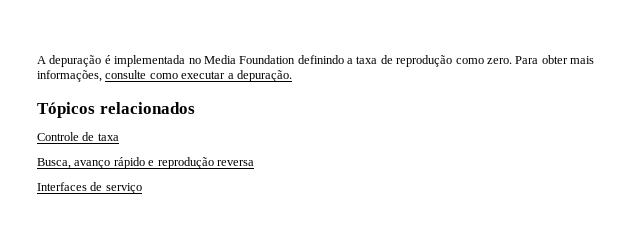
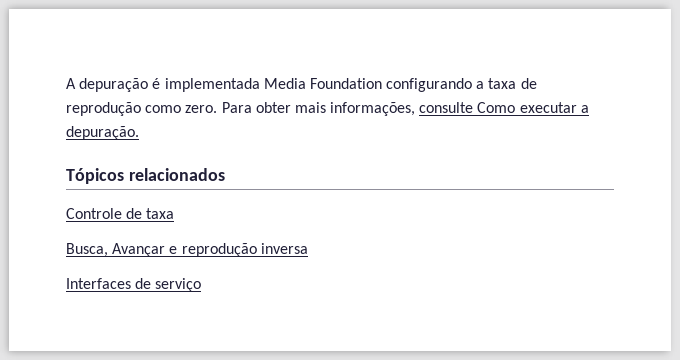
- A depuração é implementada no Media Foundation definindo a taxa de reprodução como zero.
+ A depuração é implementada Media Foundation configurando a taxa de reprodução como zero.
- Para obter mais informações, consulte como executar a depuração.
+ Para obter mais informações, consulte Como executar a depuração.
- Busca, avanço rápido e reprodução reversa
+ Busca, Avançar e reprodução inversa

